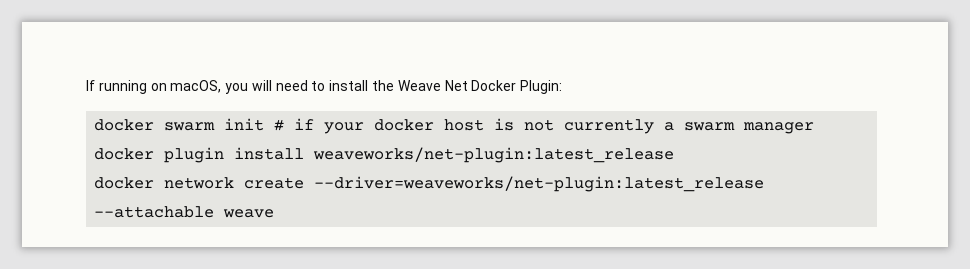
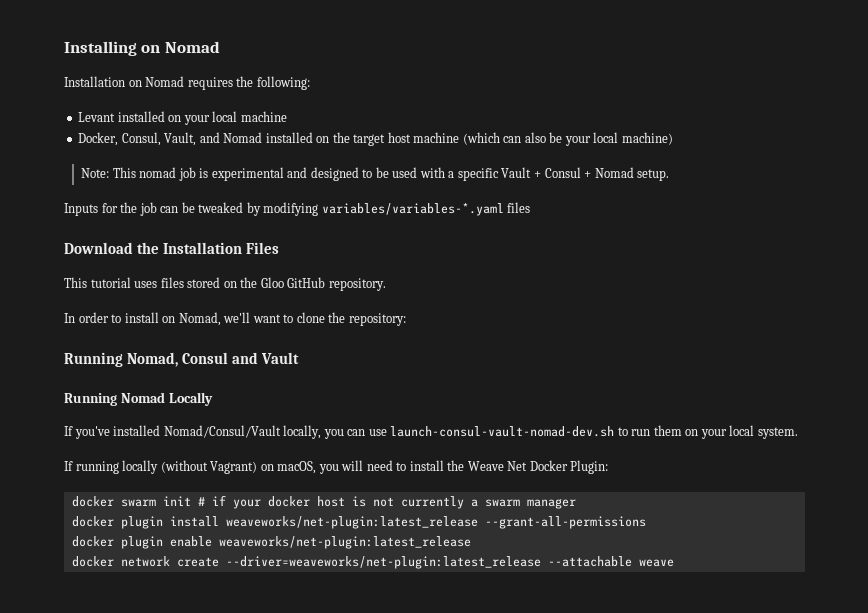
- If running on macOS, you will need to install the Weave Net Docker Plugin:
+ Installing on Nomad
+ Installation on Nomad requires the following:
+ Levant installed on your local machine
+ Docker, Consul, Vault, and Nomad installed on the target host machine (which can also be your local machine)
+ Note: This nomad job is experimental and designed to be used with a specific Vault + Consul + Nomad setup.
+ Inputs for the job can be tweaked by modifying variables/variables-*.yaml files
+ Download the Installation Files
+ This tutorial uses files stored on the Gloo GitHub repository.
+ In order to install on Nomad, we'll want to clone the repository:
+ Running Nomad, Consul and Vault
+ Running Nomad Locally
+ If you've installed Nomad/Consul/Vault locally, you can use launch-consul-vault-nomad-dev.sh to run them on your local system.
+ If running locally (without Vagrant) on macOS, you will need to install the Weave Net Docker Plugin:
- docker plugin install weaveworks/net-plugin:latest_release
+ docker plugin install weaveworks/net-plugin:latest_release --grant-all-permissions
+ docker plugin enable weaveworks/net-plugin:latest_release

